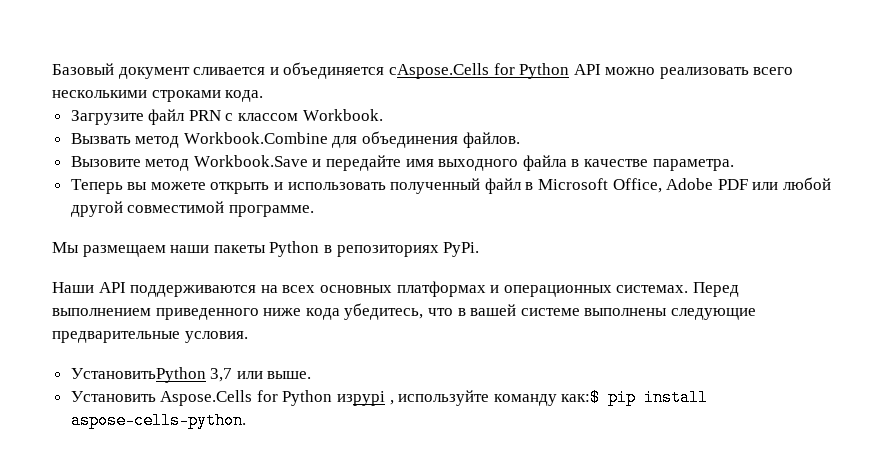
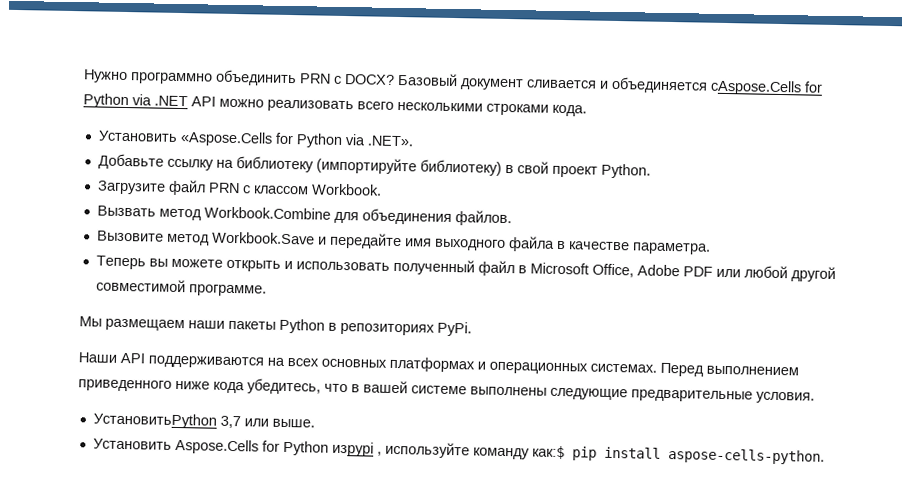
+ Нужно программно объединить PRN с DOCX?
- Базовый документ сливается и объединяется сAspose.Cells for Python API можно реализовать всего несколькими строками кода.
+ Базовый документ сливается и объединяется сAspose.Cells for Python via .NET API можно реализовать всего несколькими строками кода.
+ Установить «Aspose.Cells for Python via .NET».
+ Добавьте ссылку на библиотеку (импортируйте библиотеку) в свой проект Python.

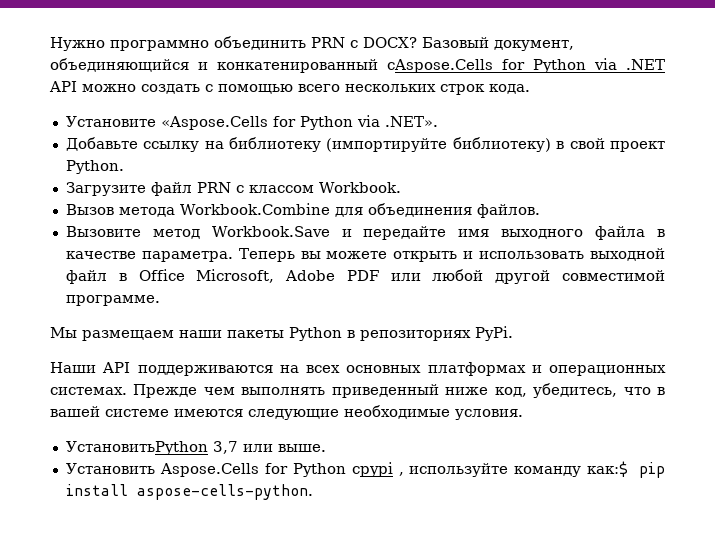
- Базовый документ сливается и объединяется сAspose.Cells for Python via .NET API можно реализовать всего несколькими строками кода.
+ Базовый документ, объединяющийся и конкатенированный сAspose.Cells for Python via .NET API можно создать с помощью всего нескольких строк кода.
- Установить «Aspose.Cells for Python via .NET».
+ Установите «Aspose.Cells for Python via .NET».
- Вызвать метод Workbook.Combine для объединения файлов.
+ Вызов метода Workbook.Combine для объединения файлов.
- Вызовите метод Workbook.Save и передайте имя выходного файла в качестве параметра.
- Теперь вы можете открыть и использовать полученный файл в Microsoft Office, Adobe PDF или любой другой совместимой программе.
+ Вызовите метод Workbook.Save и передайте имя выходного файла в качестве параметра. Теперь вы можете открыть и использовать выходной файл в Office Microsoft, Adobe PDF или любой другой совместимой программе.
- Перед выполнением приведенного ниже кода убедитесь, что в вашей системе выполнены следующие предварительные условия.
+ Прежде чем выполнять приведенный ниже код, убедитесь, что в вашей системе имеются следующие необходимые условия.
- Установить Aspose.Cells for Python изpypi , используйте команду как:$ pip install aspose-cells-python.
+ Установить Aspose.Cells for Python сpypi , используйте команду как:$ pip install aspose-cells-python.

